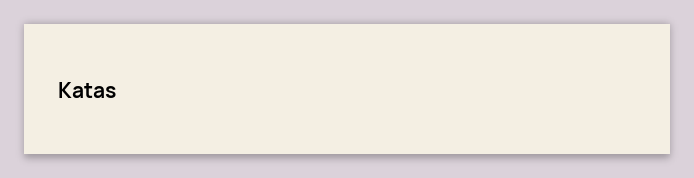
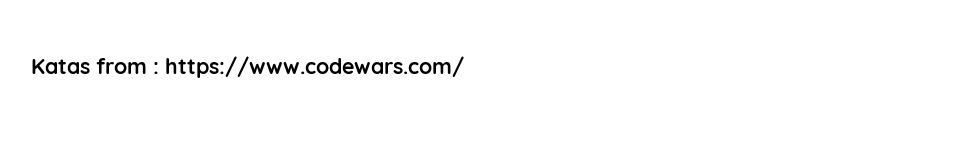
- Katas
+ Katas from : https://www.codewars.com/

